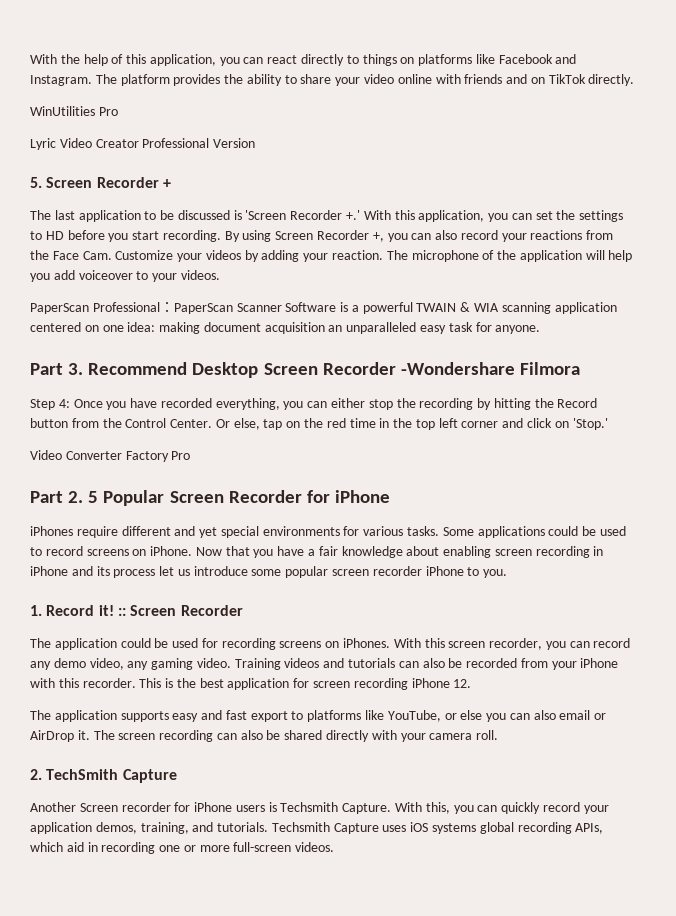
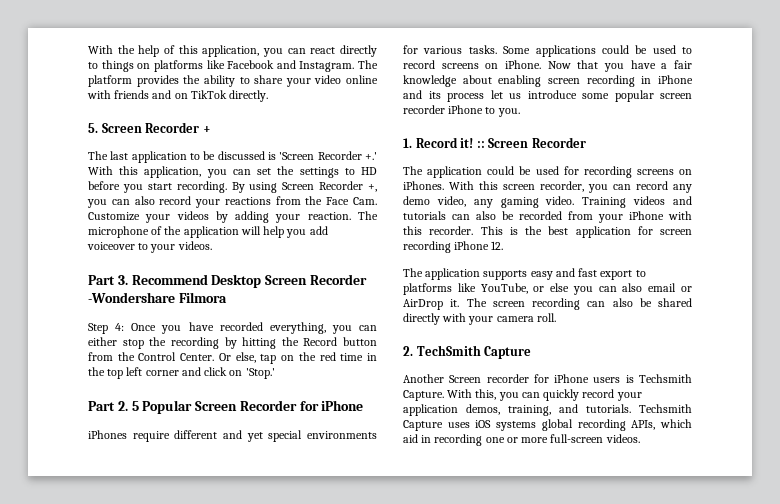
- WinUtilities Pro
- Lyric Video Creator Professional Version
- PaperScan Professional：PaperScan Scanner Software is a powerful TWAIN & WIA scanning application centered on one idea: making document acquisition an unparalleled easy task for anyone.
- Video Converter Factory Pro

